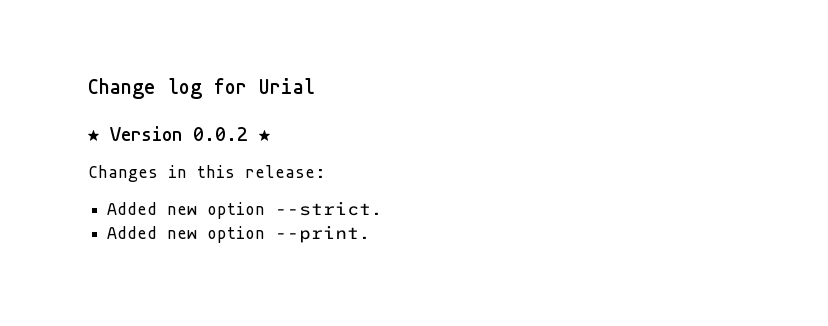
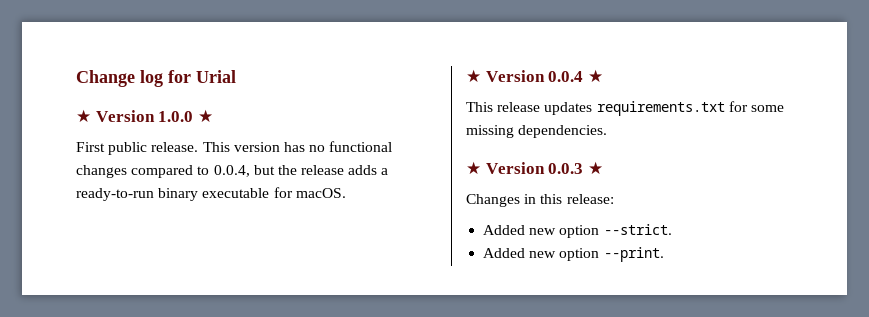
- ★ Version 0.0.2 ★
+ ★ Version 1.0.0 ★
+ First public release. This version has no functional changes compared to 0.0.4, but the release adds a ready-to-run binary executable for macOS.
+ ★ Version 0.0.4 ★
+ This release updates requirements.txt for some missing dependencies.
+ ★ Version 0.0.3 ★

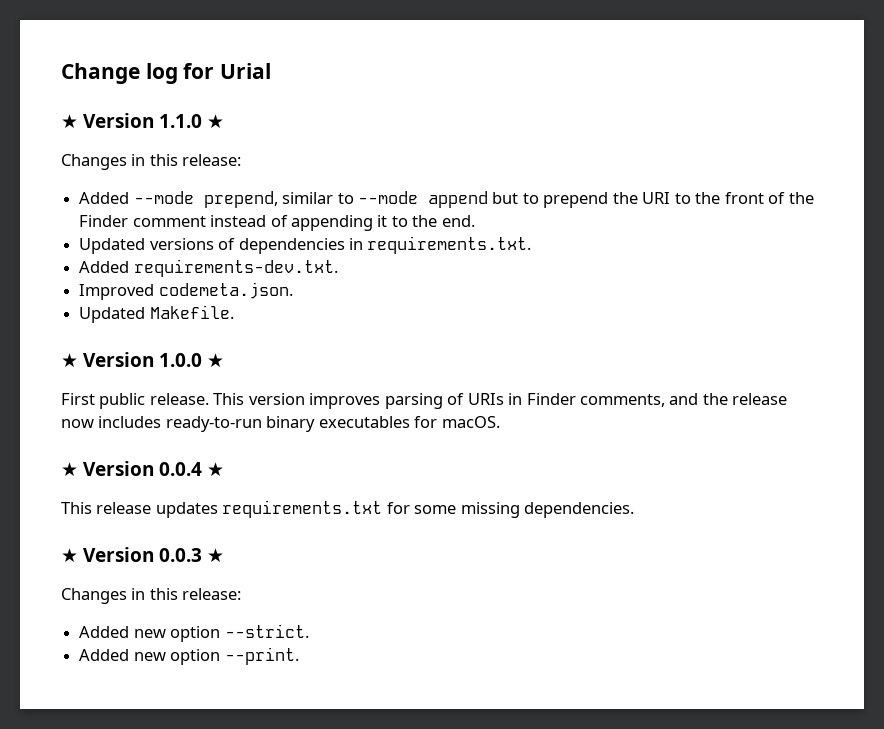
+ ★ Version 1.1.0 ★
+ Changes in this release:
+ Added --mode prepend, similar to --mode append but to prepend the URI to the front of the Finder comment instead of appending it to the end.
+ Updated versions of dependencies in requirements.txt.
+ Added requirements-dev.txt.
+ Improved codemeta.json.
+ Updated Makefile.
- This version has no functional changes compared to 0.0.4, but the release adds a ready-to-run binary executable for macOS.
+ This version improves parsing of URIs in Finder comments, and the release now includes ready-to-run binary executables for macOS.

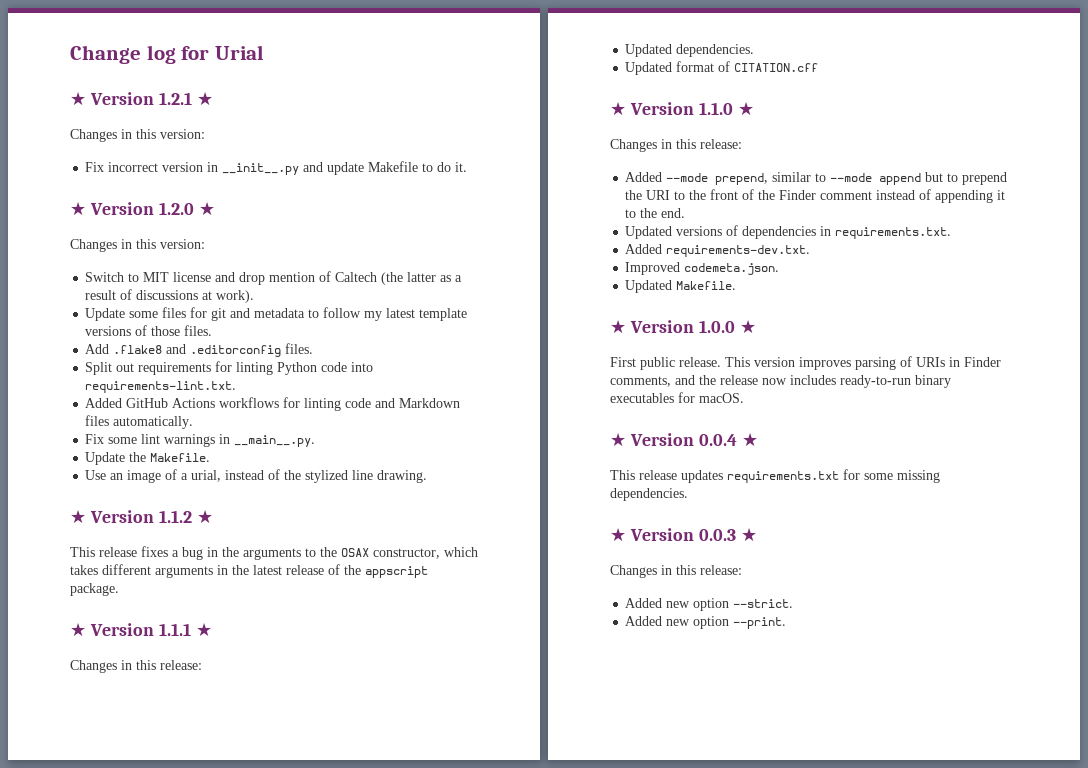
+ ★ Version 1.2.1 ★
+ Changes in this version:
+ Fix incorrect version in __init__.py and update Makefile to do it.
+ ★ Version 1.2.0 ★
+ Changes in this version:
+ Switch to MIT license and drop mention of Caltech (the latter as a result of discussions at work).
+ Update some files for git and metadata to follow my latest template versions of those files.
+ Add .flake8 and .editorconfig files.
+ Split out requirements for linting Python code into requirements-lint.txt.
+ Added GitHub Actions workflows for linting code and Markdown files automatically.
+ Fix some lint warnings in __main__.py.
+ Update the Makefile.
+ Use an image of a urial, instead of the stylized line drawing.
+ ★ Version 1.1.2 ★
+ This release fixes a bug in the arguments to the OSAX constructor, which takes different arguments in the latest release of the appscript package.
+ ★ Version 1.1.1 ★
+ Changes in this release:
+ Updated dependencies.
+ Updated format of CITATION.cff

